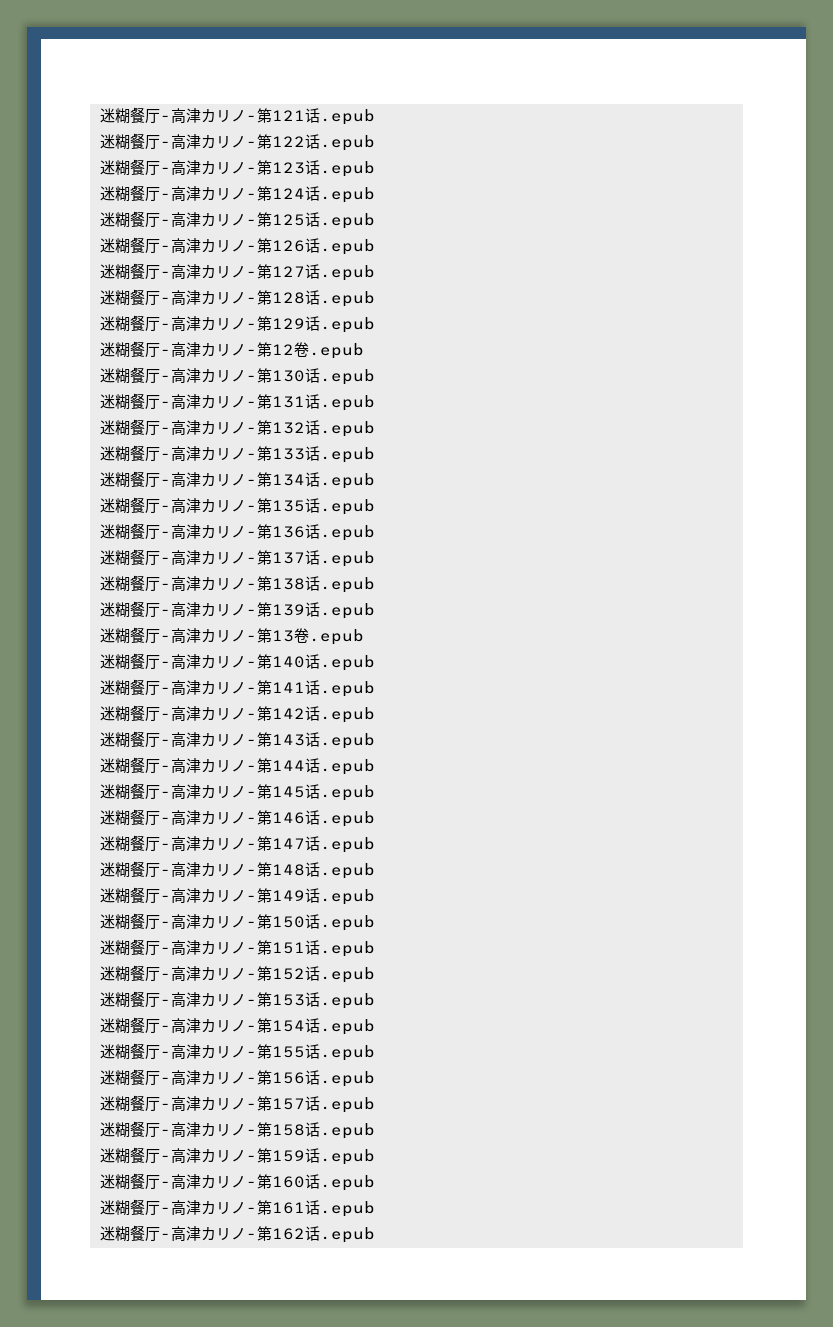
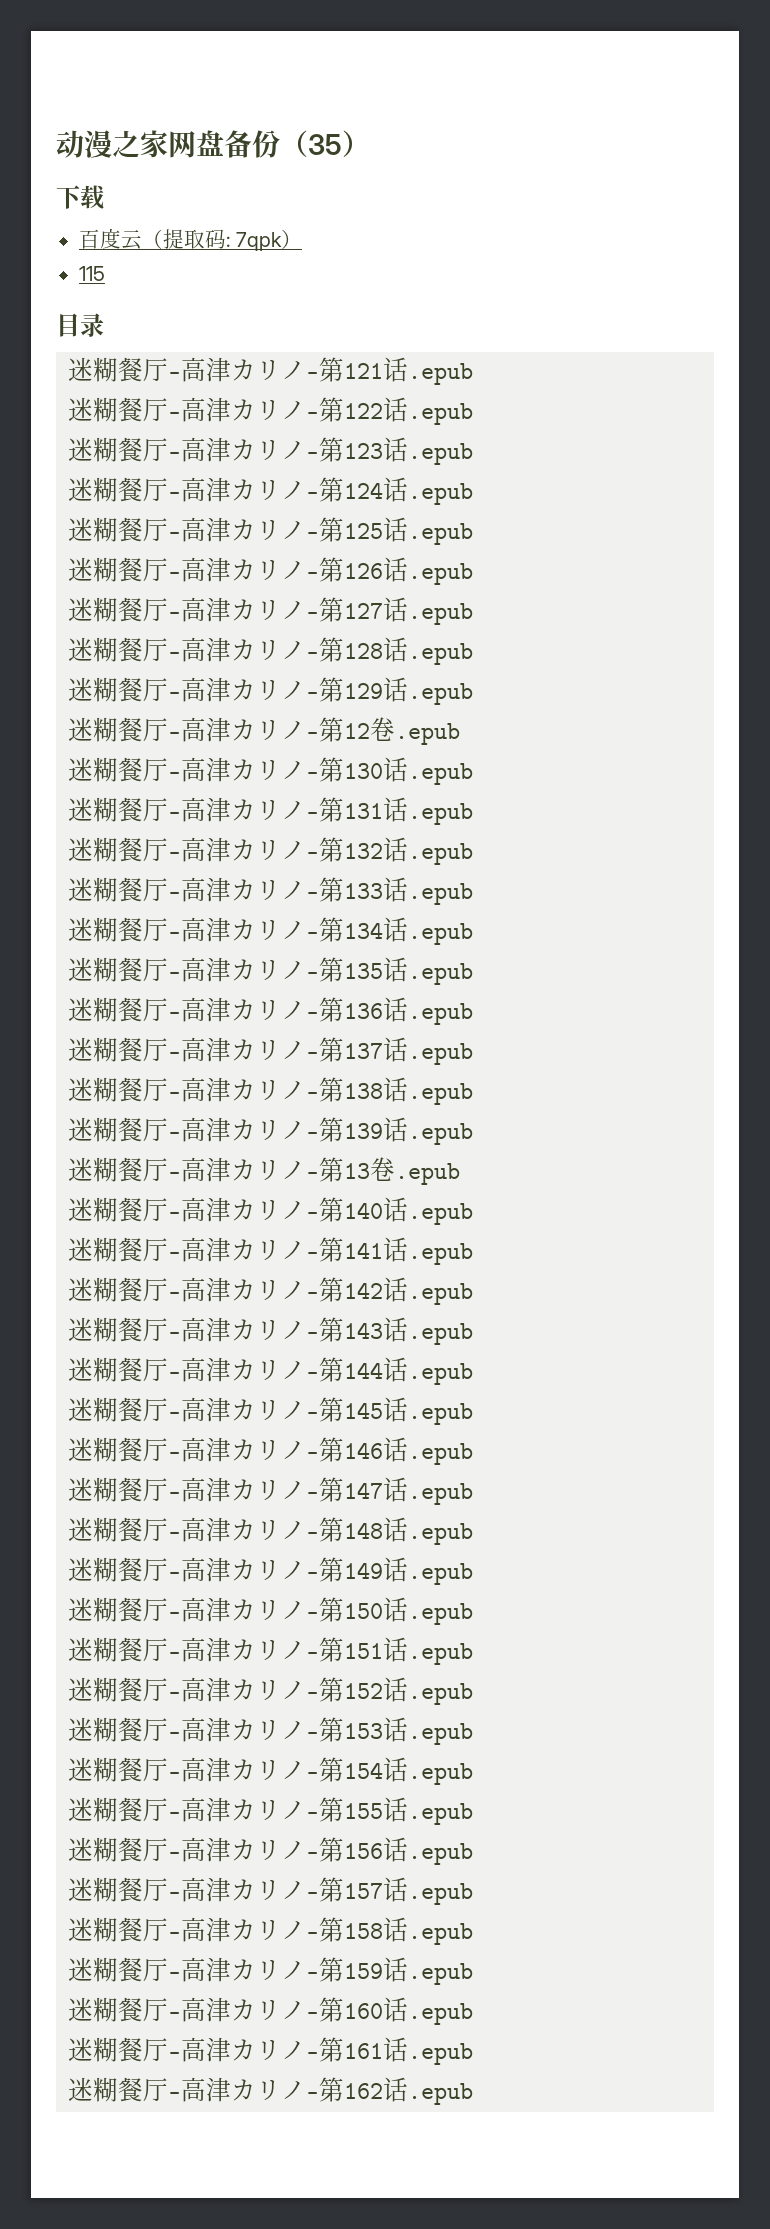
+ 动漫之家网盘备份（35）
+ 下载
+ 百度云（提取码: 7qpk）
+ 115
+ 目录

